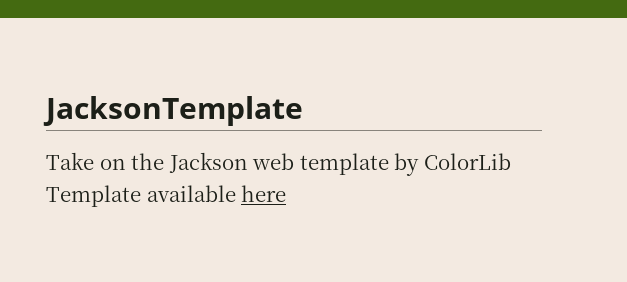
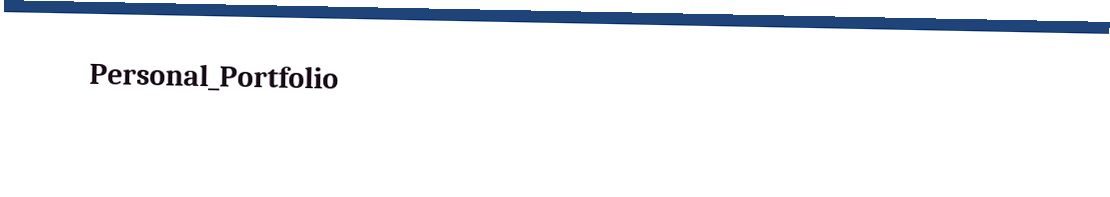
- JacksonTemplate
- Take on the Jackson web template by ColorLib
- Template available here
+ Personal_Portfolio

